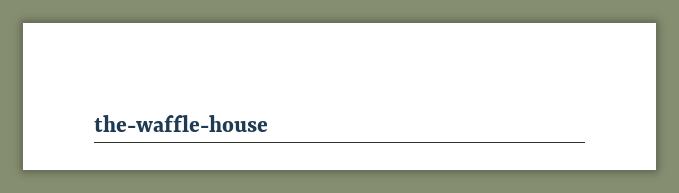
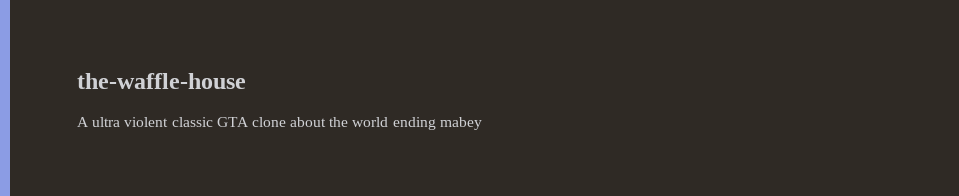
+ A ultra violent classic GTA clone about the world ending mabey

